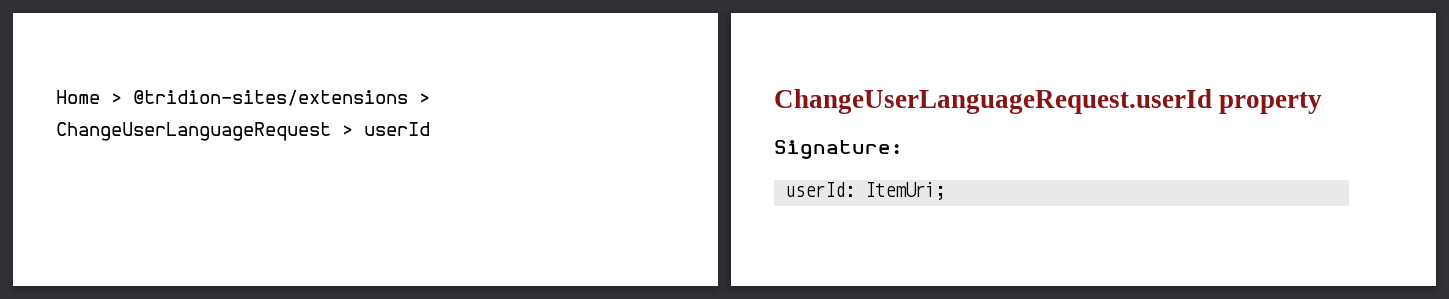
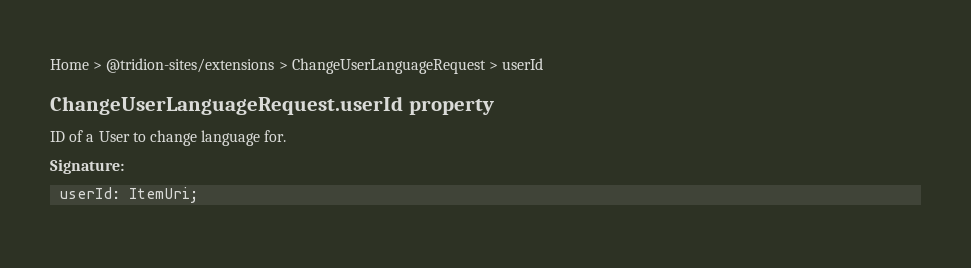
+ ID of a User to change language for.

